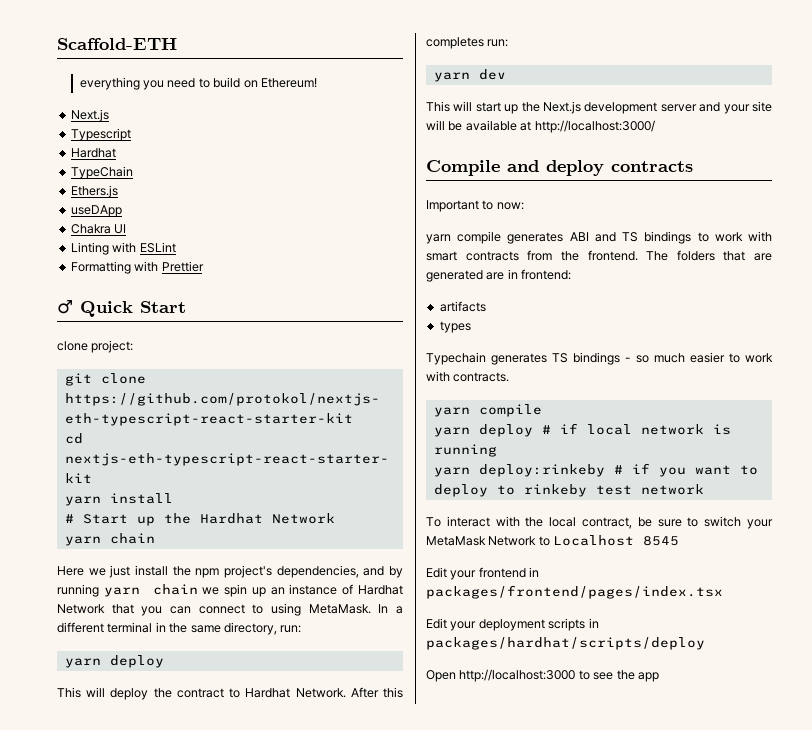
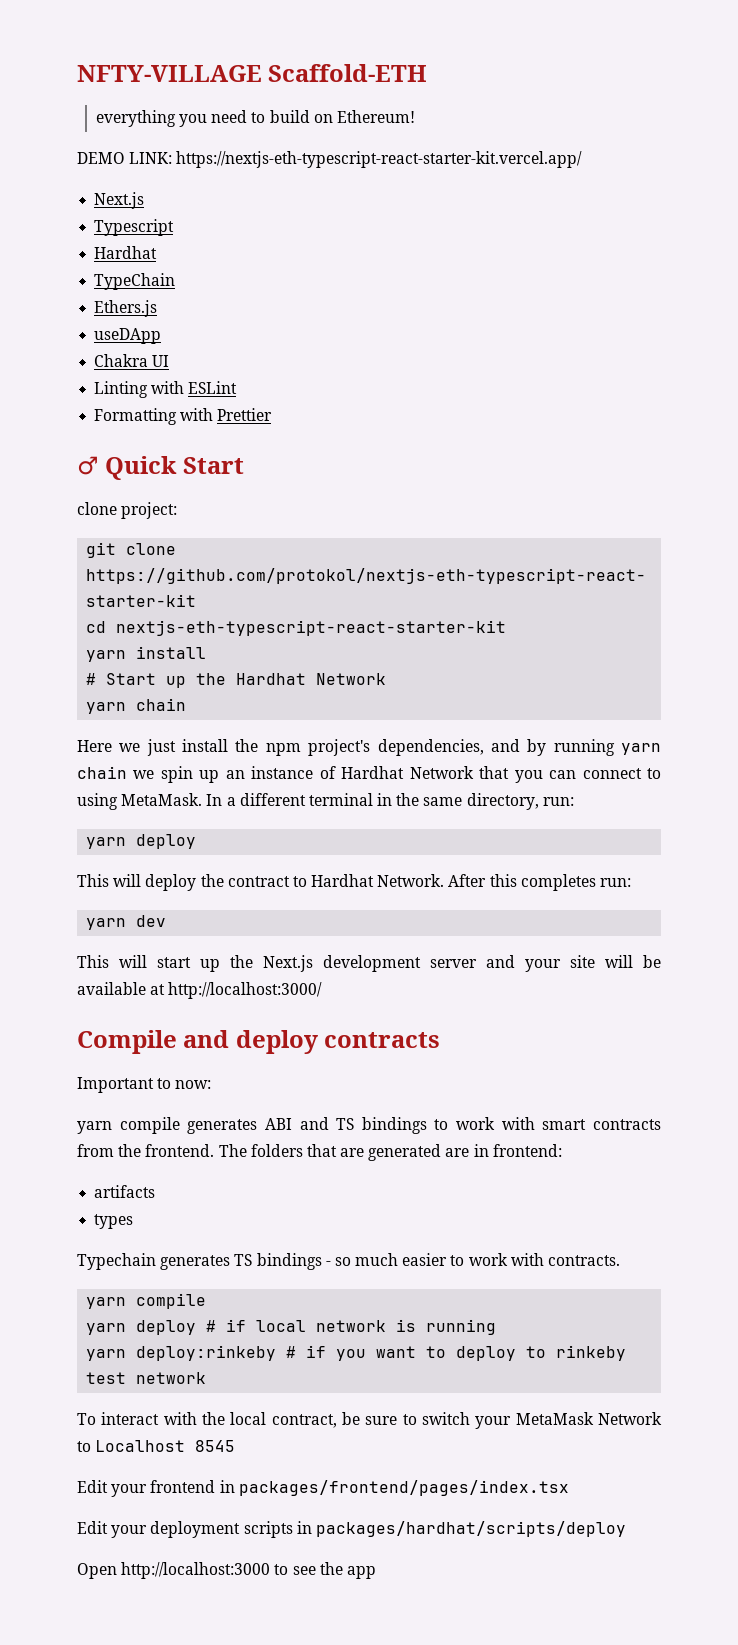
- Scaffold-ETH
+ NFTY-VILLAGE Scaffold-ETH
+ DEMO LINK: https://nextjs-eth-typescript-react-starter-kit.vercel.app/

